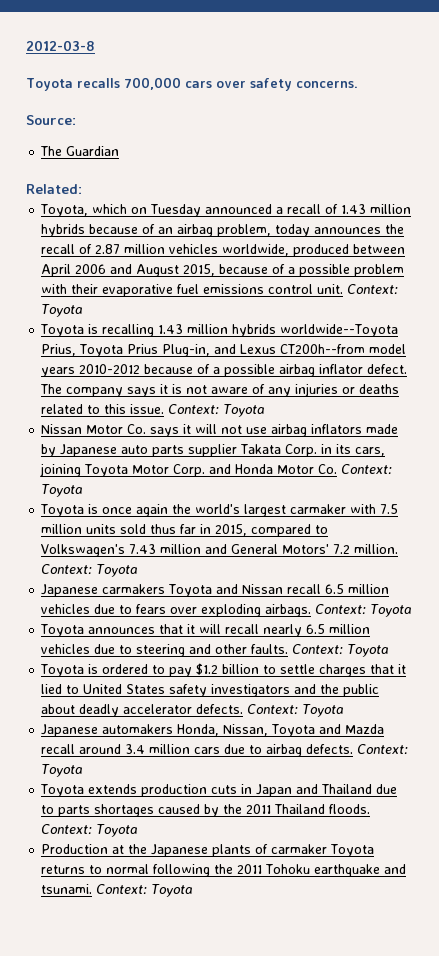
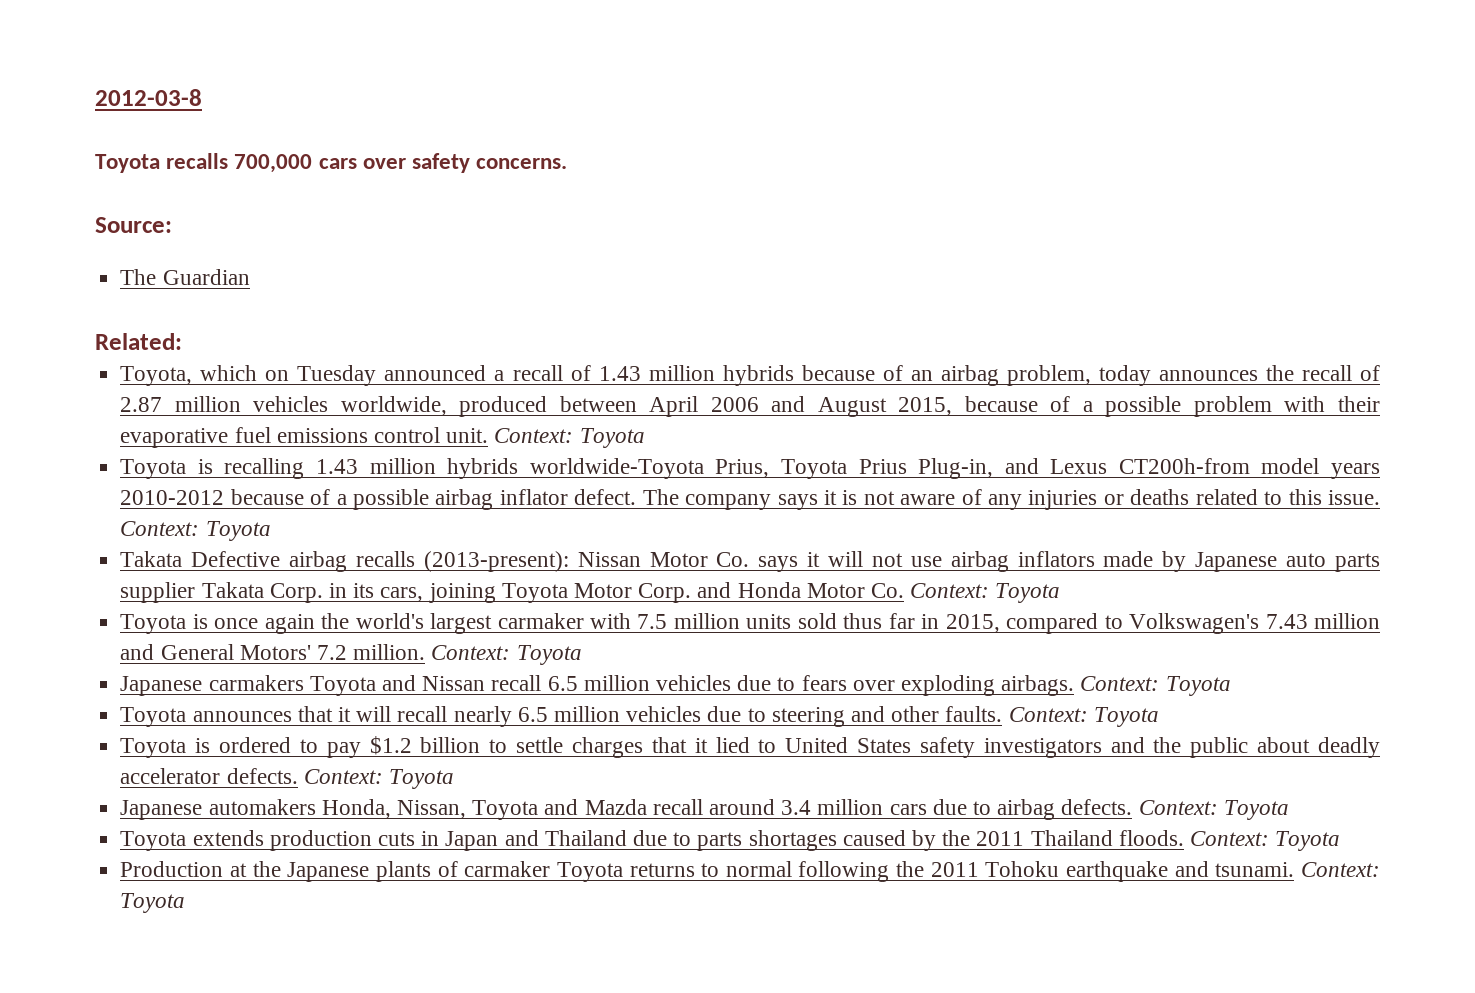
- Toyota is recalling 1.43 million hybrids worldwide--Toyota Prius, Toyota Prius Plug-in, and Lexus CT200h--from model years 2010-2012 because of a possible airbag inflator defect.
+ Toyota is recalling 1.43 million hybrids worldwide-Toyota Prius, Toyota Prius Plug-in, and Lexus CT200h-from model years 2010-2012 because of a possible airbag inflator defect.
- Nissan Motor Co. says it will not use airbag inflators made by Japanese auto parts supplier Takata Corp. in its cars, joining Toyota Motor Corp. and Honda Motor Co. Context: Toyota
+ Takata Defective airbag recalls (2013-present): Nissan Motor Co. says it will not use airbag inflators made by Japanese auto parts supplier Takata Corp. in its cars, joining Toyota Motor Corp. and Honda Motor Co. Context: Toyota

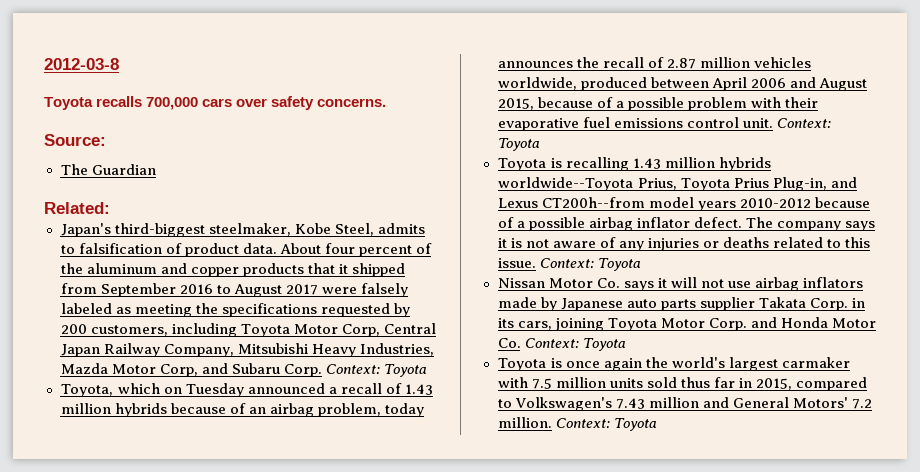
+ Japan's third-biggest steelmaker, Kobe Steel, admits to falsification of product data. About four percent of the aluminum and copper products that it shipped from September 2016 to August 2017 were falsely labeled as meeting the specifications requested by 200 customers, including Toyota Motor Corp, Central Japan Railway Company, Mitsubishi Heavy Industries, Mazda Motor Corp, and Subaru Corp. Context: Toyota
- Toyota is recalling 1.43 million hybrids worldwide-Toyota Prius, Toyota Prius Plug-in, and Lexus CT200h-from model years 2010-2012 because of a possible airbag inflator defect.
+ Toyota is recalling 1.43 million hybrids worldwide--Toyota Prius, Toyota Prius Plug-in, and Lexus CT200h--from model years 2010-2012 because of a possible airbag inflator defect.
- Takata Defective airbag recalls (2013-present): Nissan Motor Co. says it will not use airbag inflators made by Japanese auto parts supplier Takata Corp. in its cars, joining Toyota Motor Corp. and Honda Motor Co. Context: Toyota
+ Nissan Motor Co. says it will not use airbag inflators made by Japanese auto parts supplier Takata Corp. in its cars, joining Toyota Motor Corp. and Honda Motor Co. Context: Toyota
- Japanese carmakers Toyota and Nissan recall 6.5 million vehicles due to fears over exploding airbags. Context: Toyota
- Toyota announces that it will recall nearly 6.5 million vehicles due to steering and other faults. Context: Toyota
- Toyota is ordered to pay $1.2 billion to settle charges that it lied to United States safety investigators and the public about deadly accelerator defects. Context: Toyota
- Japanese automakers Honda, Nissan, Toyota and Mazda recall around 3.4 million cars due to airbag defects. Context: Toyota
- Toyota extends production cuts in Japan and Thailand due to parts shortages caused by the 2011 Thailand floods. Context: Toyota
- Production at the Japanese plants of carmaker Toyota returns to normal following the 2011 Tohoku earthquake and tsunami. Context: Toyota

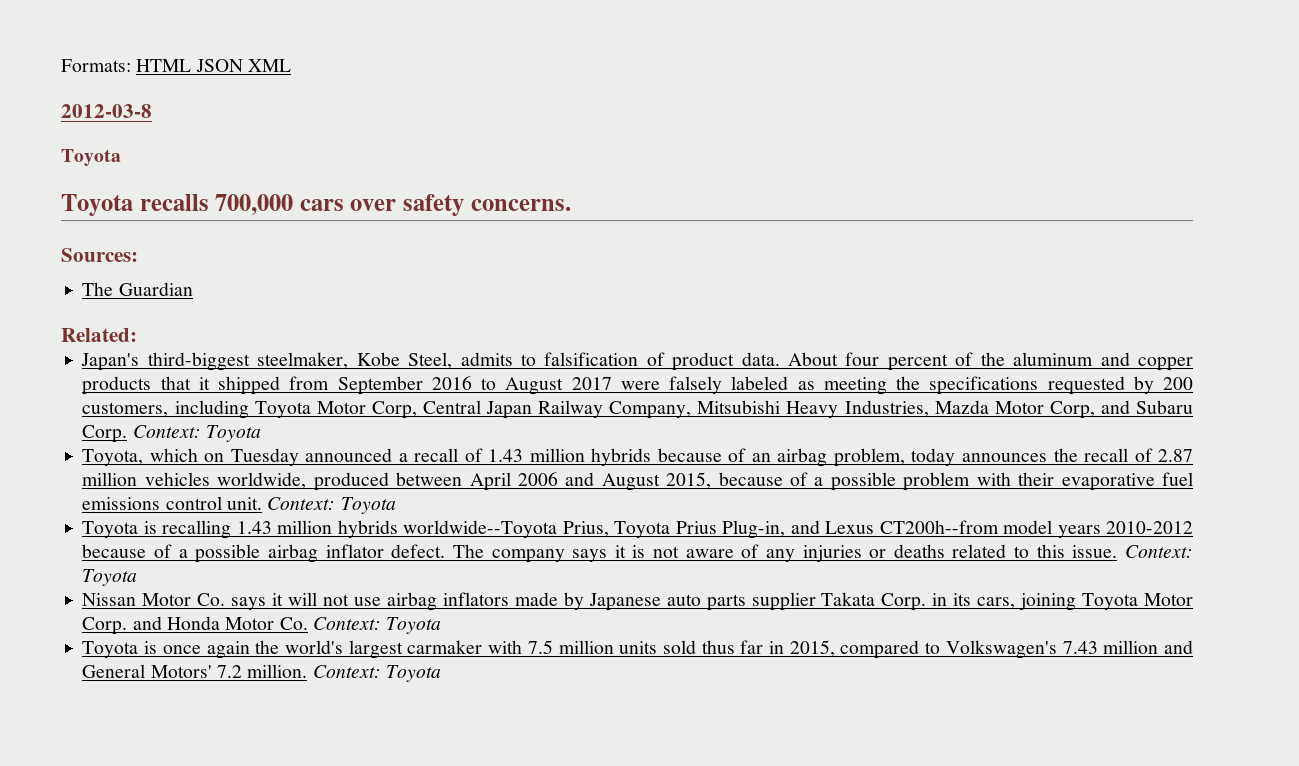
+ Formats: HTML JSON XML
  2012-03-8
+ Toyota
- Source:
+ Sources:

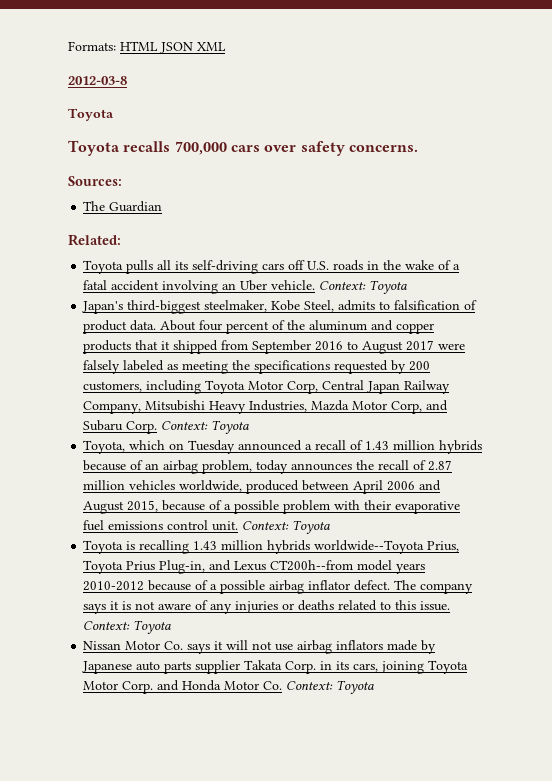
+ Toyota pulls all its self-driving cars off U.S. roads in the wake of a fatal accident involving an Uber vehicle. Context: Toyota
- Toyota is once again the world's largest carmaker with 7.5 million units sold thus far in 2015, compared to Volkswagen's 7.43 million and General Motors' 7.2 million. Context: Toyota

